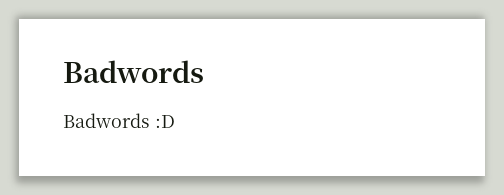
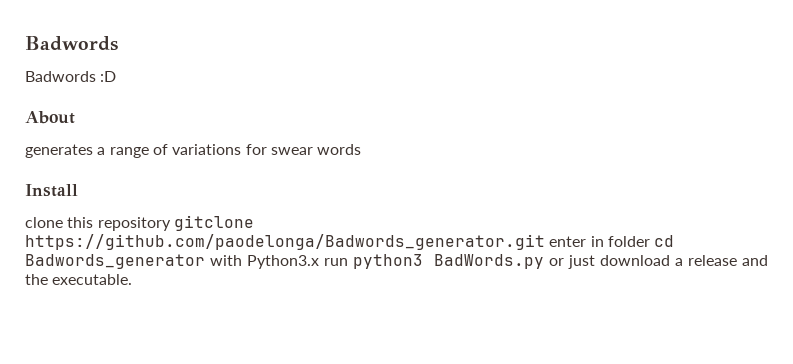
+ About
+ generates a range of variations for swear words
+ Install
+ clone this repository gitclone https://github.com/paodelonga/Badwords_generator.git enter in folder cd Badwords_generator with Python3.x run python3 BadWords.py or just download a release and the executable.

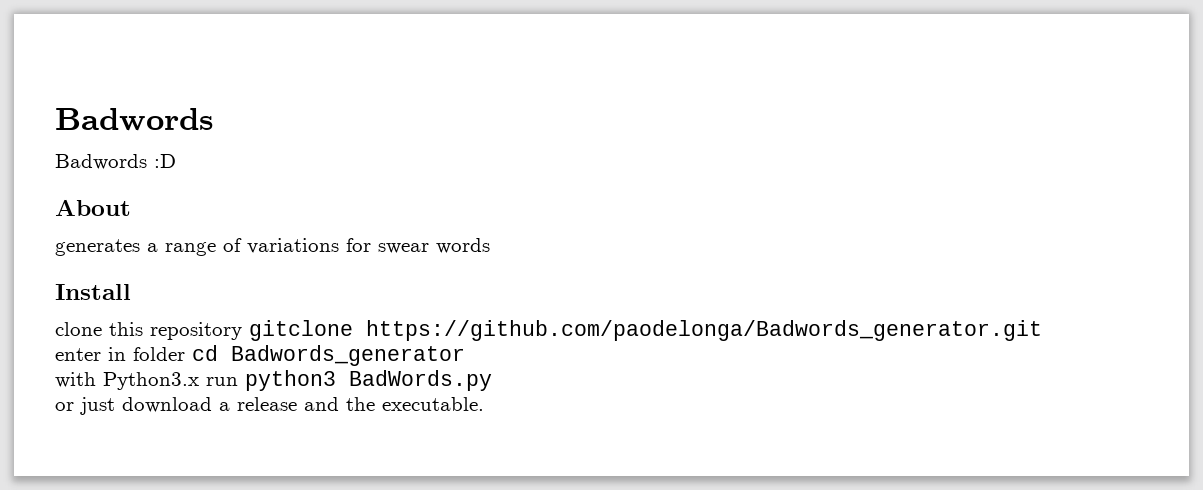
- clone this repository gitclone https://github.com/paodelonga/Badwords_generator.git enter in folder cd Badwords_generator with Python3.x run python3 BadWords.py or just download a release and the executable.
+ clone this repository gitclone https://github.com/paodelonga/Badwords_generator.git
+ enter in folder cd Badwords_generator
+ with Python3.x run python3 BadWords.py
+ or just download a release and the executable.

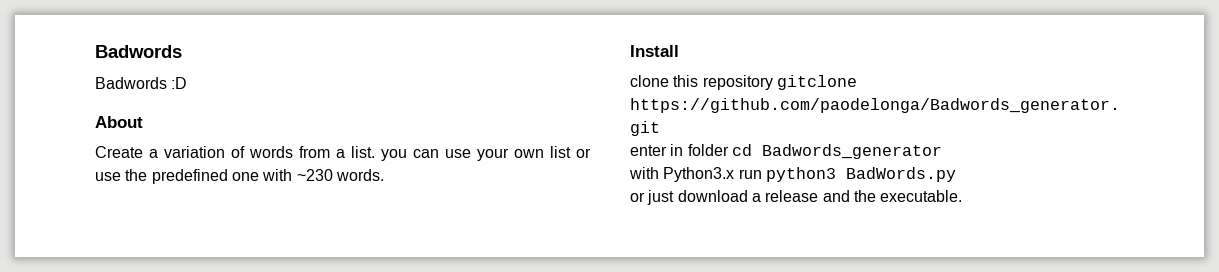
- generates a range of variations for swear words
+ Create a variation of words from a list. you can use your own list or use the predefined one with ~230 words.

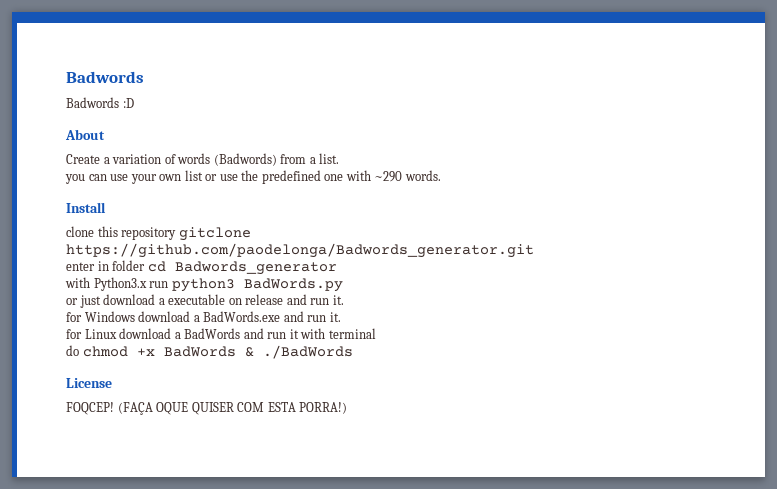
- Create a variation of words from a list. you can use your own list or use the predefined one with ~230 words.
+ Create a variation of words (Badwords) from a list.
+ you can use your own list or use the predefined one with ~290 words.
- or just download a release and the executable.
+ or just download a executable on release and run it.
+ for Windows download a BadWords.exe and run it.
+ for Linux download a BadWords and run it with terminal
+ do chmod +x BadWords & ./BadWords
+ License
+ FOQCEP! (FAÇA OQUE QUISER COM ESTA PORRA!)

